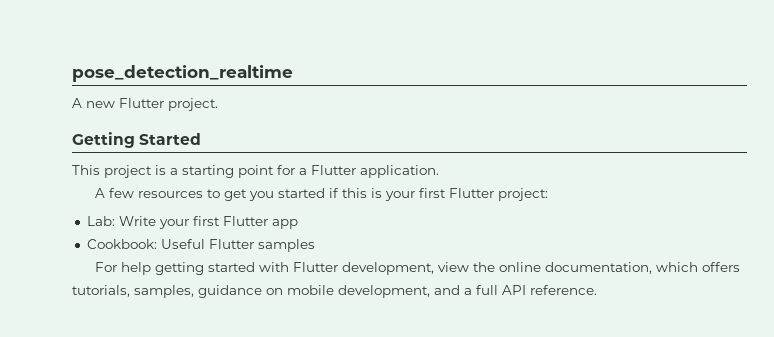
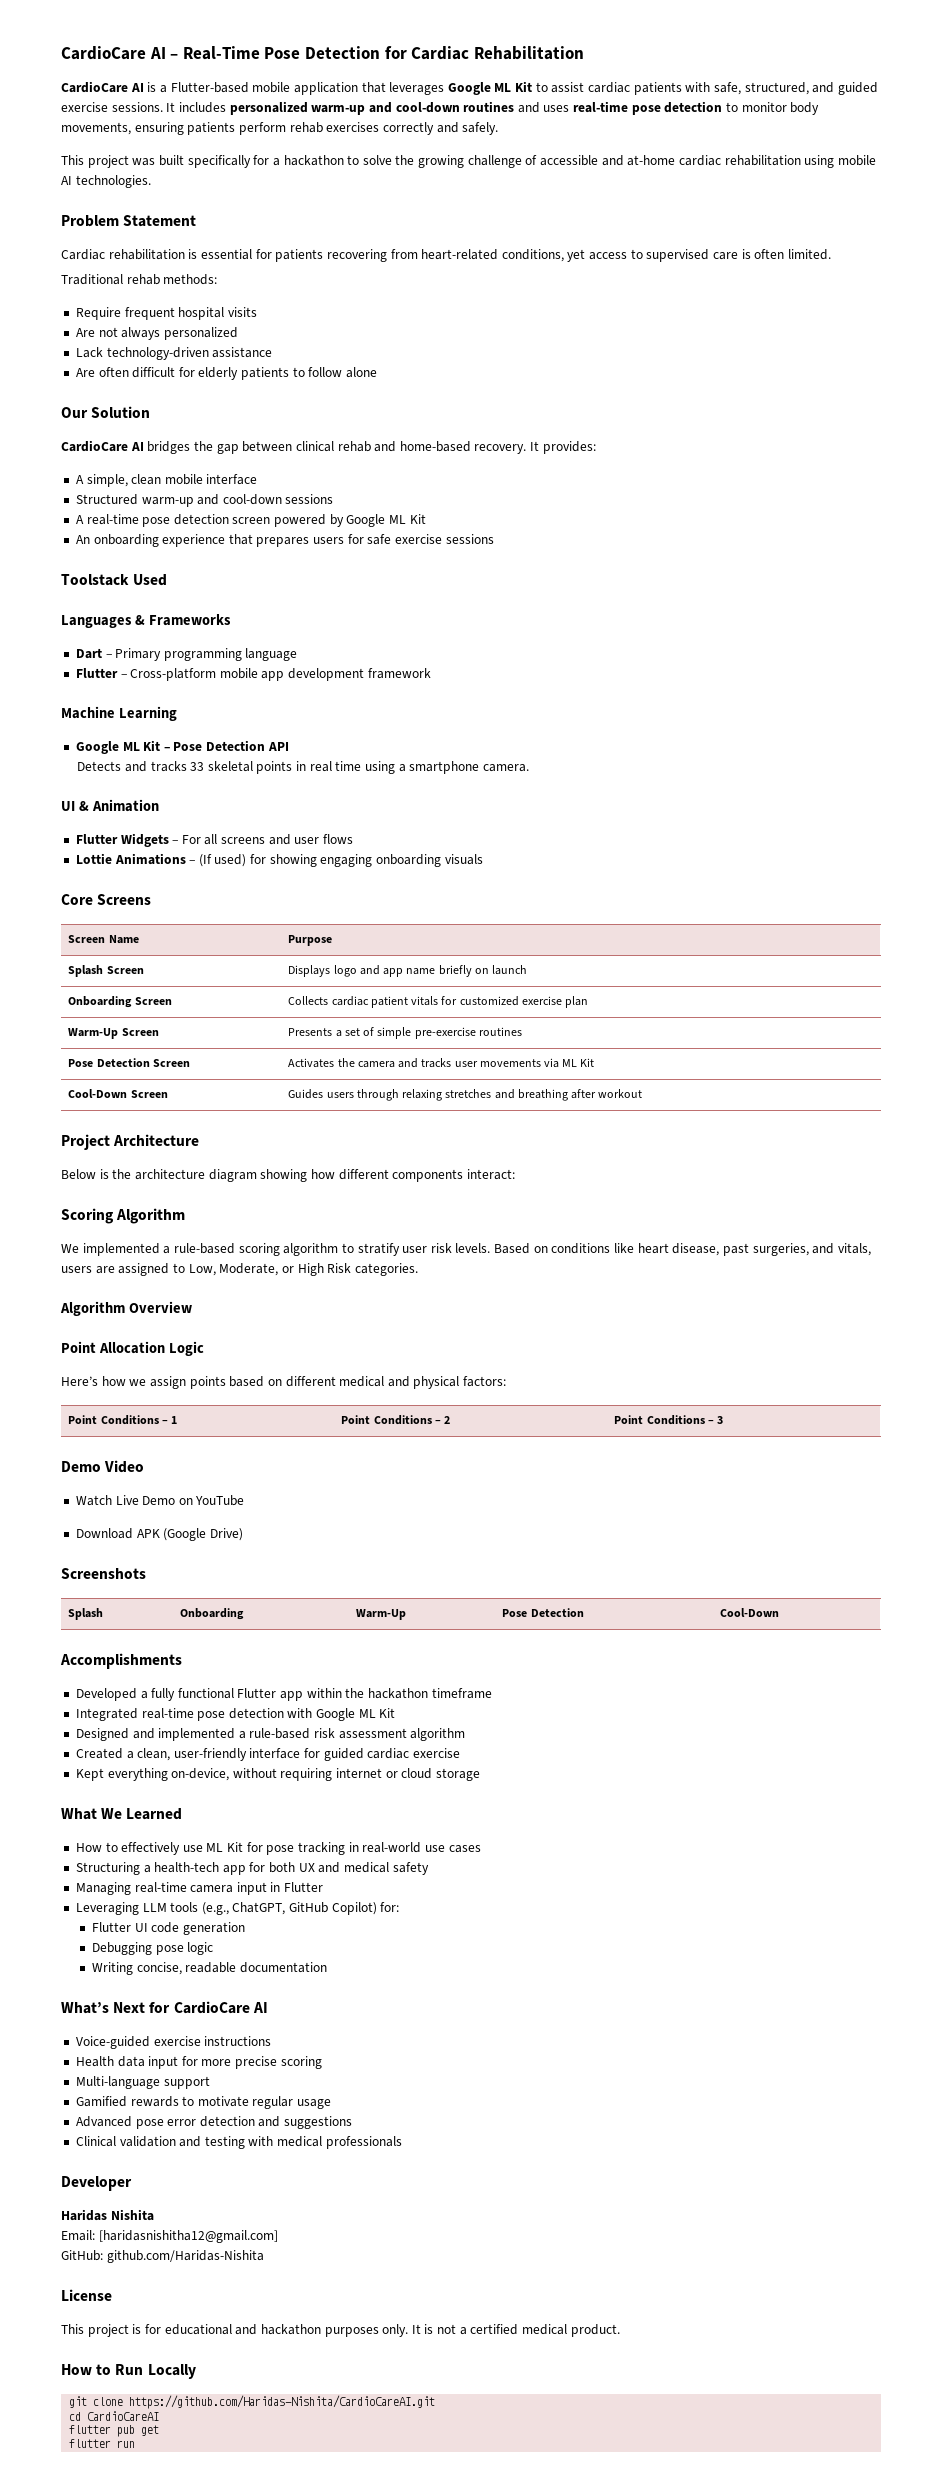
- pose_detection_realtime
- A new Flutter project.
- Getting Started
- This project is a starting point for a Flutter application.
- A few resources to get you started if this is your first Flutter project:
- Lab: Write your first Flutter app
- Cookbook: Useful Flutter samples
- For help getting started with Flutter development, view the online documentation, which offers tutorials, samples, guidance on mobile development, and a full API reference.
+ CardioCare AI – Real-Time Pose Detection for Cardiac Rehabilitation
+ CardioCare AI is a Flutter-based mobile application that leverages Google ML Kit to assist cardiac patients with safe, structured, and guided exercise sessions. It includes personalized warm-up and cool-down routines and uses real-time pose detection to monitor body movements, ensuring patients perform rehab exercises correctly and safely.
+ This project was built specifically for a hackathon to solve the growing challenge of accessible and at-home cardiac rehabilitation using mobile AI technologies.
+ Problem Statement
+ Cardiac rehabilitation is essential for patients recovering from heart-related conditions, yet access to supervised care is often limited.
+ Traditional rehab methods:
+ Require frequent hospital visits
+ Are not always personalized
+ Lack technology-driven assistance
+ Are often difficult for elderly patients to follow alone
+ Our Solution
+ CardioCare AI bridges the gap between clinical rehab and home-based recovery. It provides:
+ A simple, clean mobile interface
+ Structured warm-up and cool-down sessions
+ A real-time pose detection screen powered by Google ML Kit
+ An onboarding experience that prepares users for safe exercise sessions
+ Toolstack Used
+ Languages & Frameworks
+ Dart – Primary programming language
+ Flutter – Cross-platform mobile app development framework
+ Machine Learning
+ Google ML Kit – Pose Detection API
+ Detects and tracks 33 skeletal points in real time using a smartphone camera.
+ UI & Animation
+ Flutter Widgets – For all screens and user flows
+ Lottie Animations – (If used) for showing engaging onboarding visuals
+ Core Screens
+ Screen Name | Purpose
+ Splash Screen | Displays logo and app name briefly on launch
+ Onboarding Screen | Collects cardiac patient vitals for customized exercise plan
+ Warm-Up Screen | Presents a set of simple pre-exercise routines
+ Pose Detection Screen | Activates the camera and tracks user movements via ML Kit
+ Cool-Down Screen | Guides users through relaxing stretches and breathing after workout
+ Project Architecture
+ Below is the architecture diagram showing how different components interact:
+ Scoring Algorithm
+ We implemented a rule-based scoring algorithm to stratify user risk levels. Based on conditions like heart disease, past surgeries, and vitals, users are assigned to Low, Moderate, or High Risk categories.
+ Algorithm Overview
+ Point Allocation Logic
+ Here’s how we assign points based on different medical and physical factors:
+ Point Conditions – 1 | Point Conditions – 2 | Point Conditions – 3
+ Demo Video
+ Watch Live Demo on YouTube
+ Download APK (Google Drive)
+ Screenshots
+ Splash | Onboarding | Warm-Up | Pose Detection | Cool-Down
+ Accomplishments
+ Developed a fully functional Flutter app within the hackathon timeframe
+ Integrated real-time pose detection with Google ML Kit
+ Designed and implemented a rule-based risk assessment algorithm
+ Created a clean, user-friendly interface for guided cardiac exercise
+ Kept everything on-device, without requiring internet or cloud storage
+ What We Learned
+ How to effectively use ML Kit for pose tracking in real-world use cases
+ Structuring a health-tech app for both UX and medical safety
+ Managing real-time camera input in Flutter
+ Leveraging LLM tools (e.g., ChatGPT, GitHub Copilot) for:
+ Flutter UI code generation
+ Debugging pose logic
+ Writing concise, readable documentation
+ What’s Next for CardioCare AI
+ Voice-guided exercise instructions
+ Health data input for more precise scoring
+ Multi-language support
+ Gamified rewards to motivate regular usage
+ Advanced pose error detection and suggestions
+ Clinical validation and testing with medical professionals
+ Developer
+ Haridas Nishita
+ Email: [haridasnishitha12@gmail.com]
+ GitHub: github.com/Haridas-Nishita
+ License
+ This project is for educational and hackathon purposes only. It is not a certified medical product.
+ How to Run Locally
+ git clone https://github.com/Haridas-Nishita/CardioCareAI.git
+ cd CardioCareAI
+ flutter pub get
+ flutter run

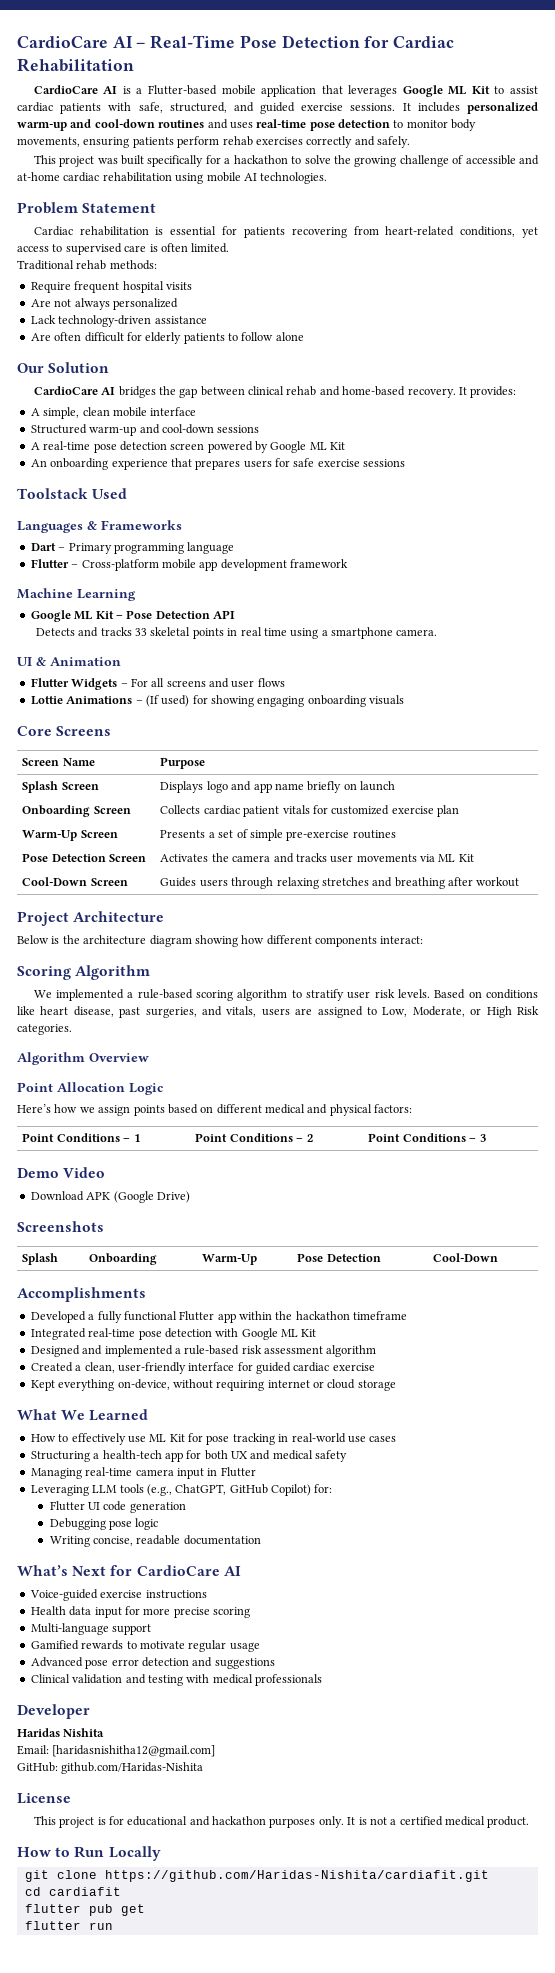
- Watch Live Demo on YouTube
- git clone https://github.com/Haridas-Nishita/CardioCareAI.git
+ git clone https://github.com/Haridas-Nishita/cardiafit.git
- cd CardioCareAI
+ cd cardiafit

